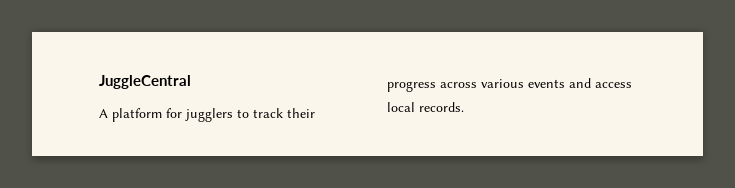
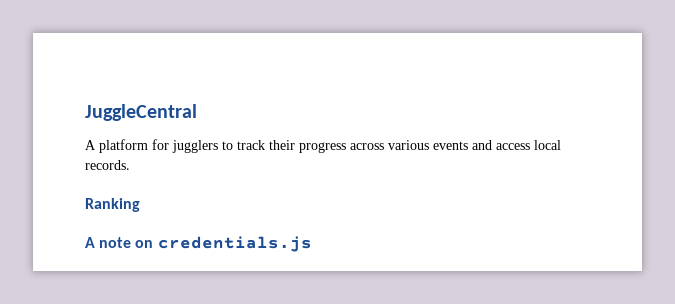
+ Ranking
+ A note on credentials.js

